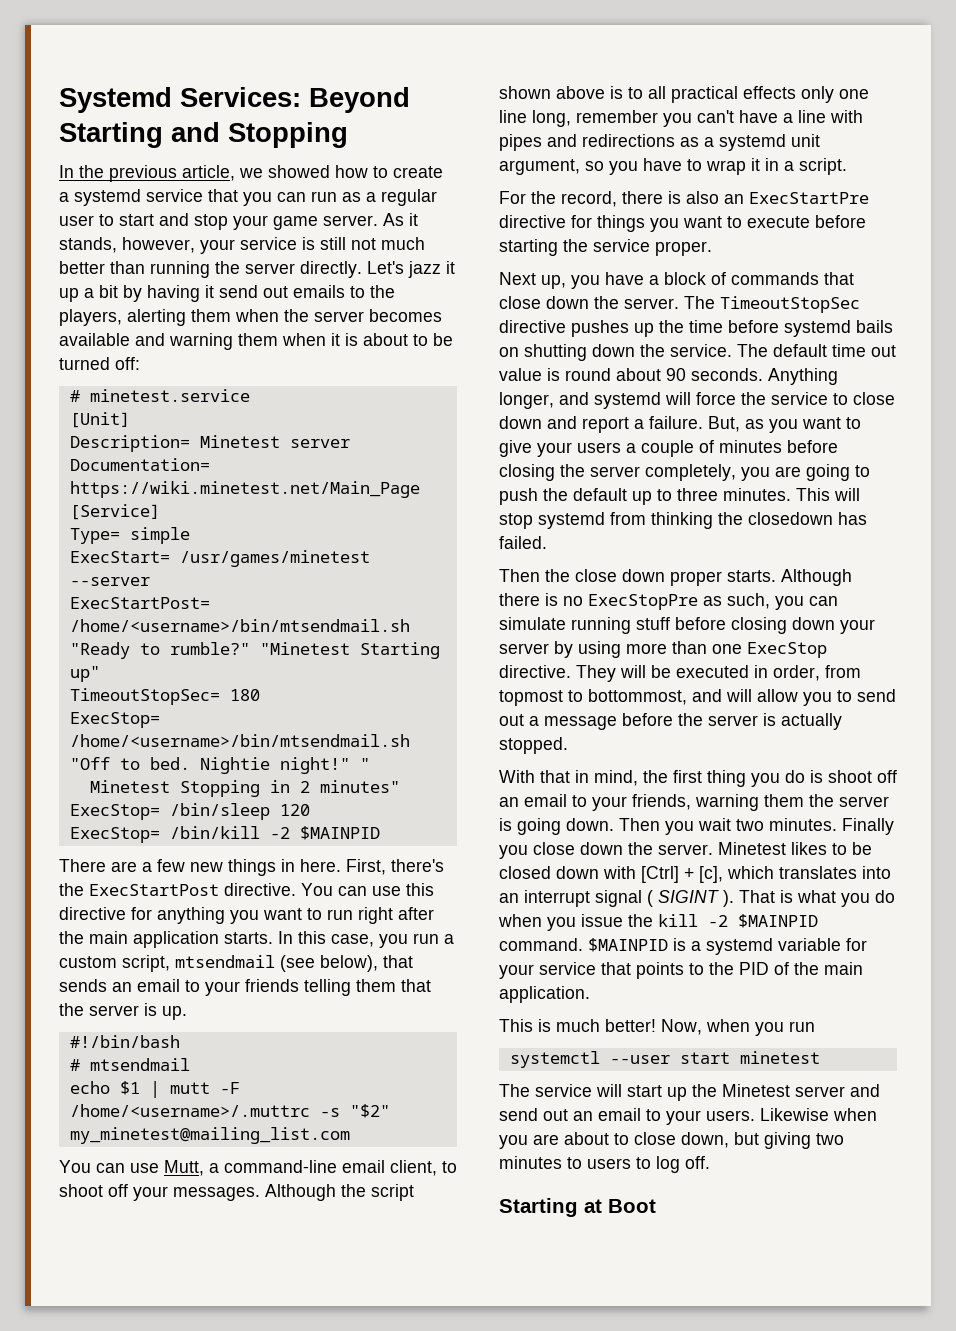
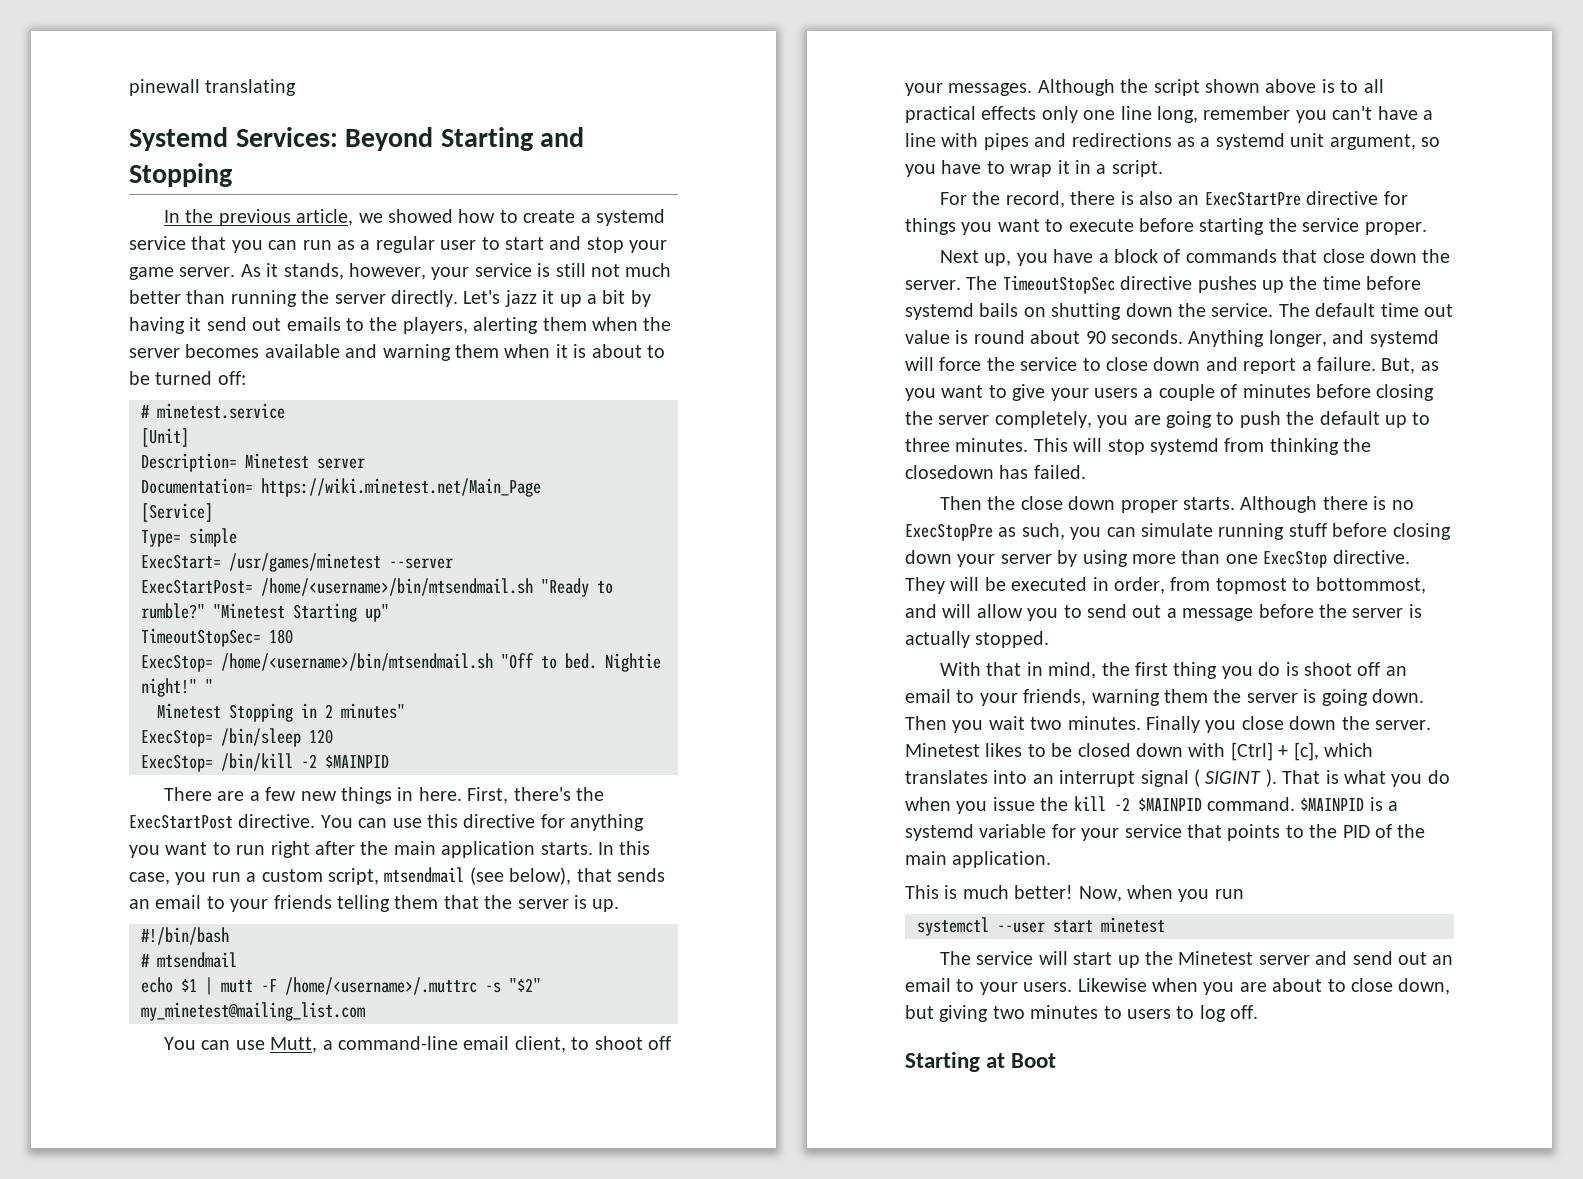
+ pinewall translating

